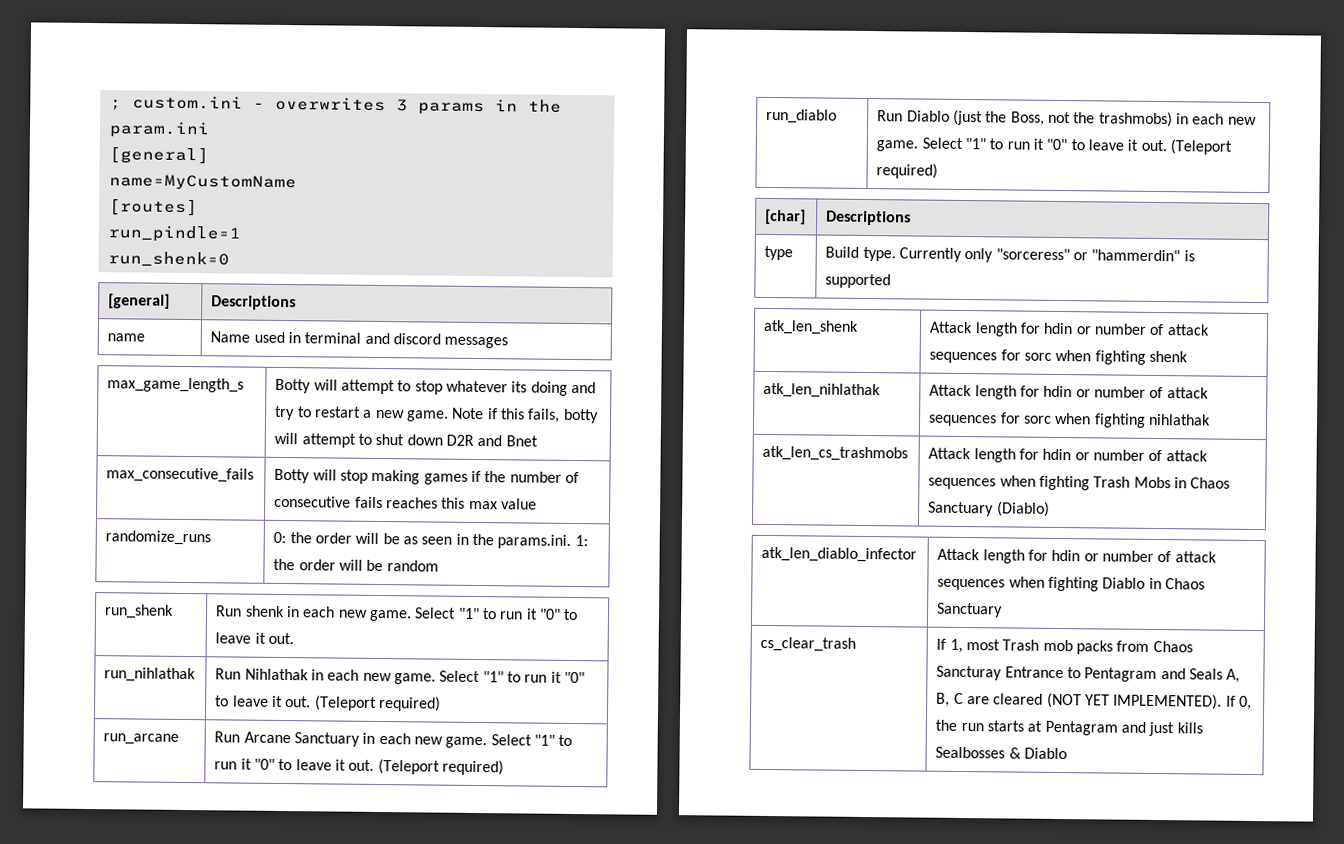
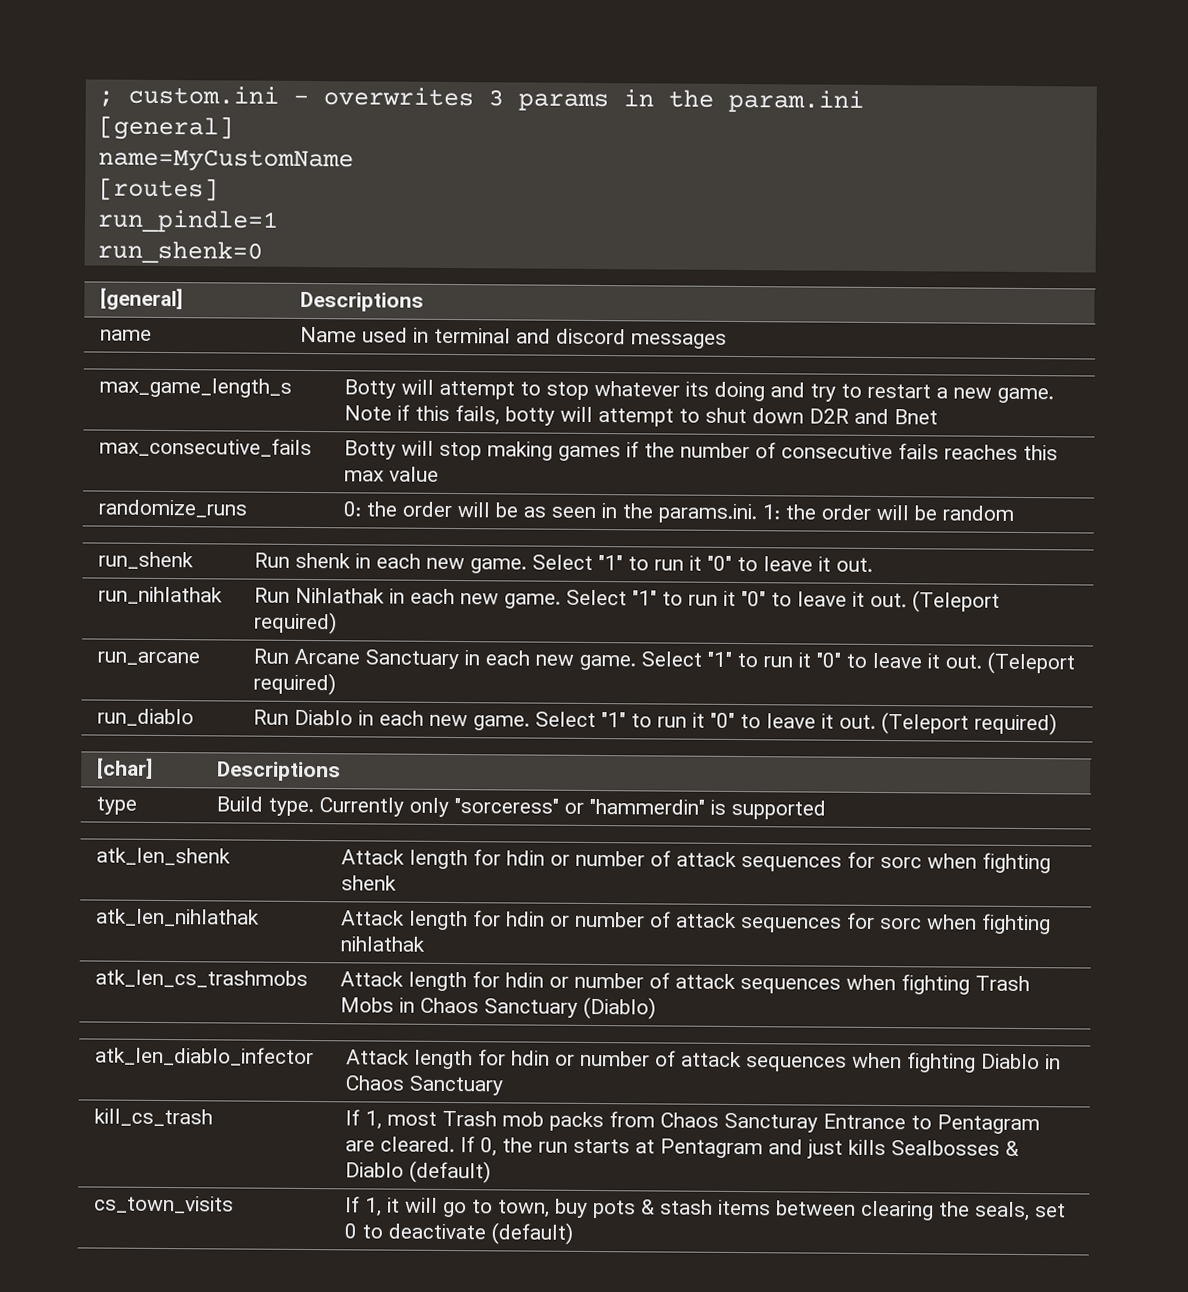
- run_diablo | Run Diablo (just the Boss, not the trashmobs) in each new game. Select "1" to run it "0" to leave it out. (Teleport required)
+ run_diablo | Run Diablo in each new game. Select "1" to run it "0" to leave it out. (Teleport required)
- cs_clear_trash | If 1, most Trash mob packs from Chaos Sancturay Entrance to Pentagram and Seals A, B, C are cleared (NOT YET IMPLEMENTED). If 0, the run starts at Pentagram and just kills Sealbosses & Diablo
+ kill_cs_trash | If 1, most Trash mob packs from Chaos Sancturay Entrance to Pentagram are cleared. If 0, the run starts at Pentagram and just kills Sealbosses & Diablo (default)
+ cs_town_visits | If 1, it will go to town, buy pots & stash items between clearing the seals, set 0 to deactivate (default)

